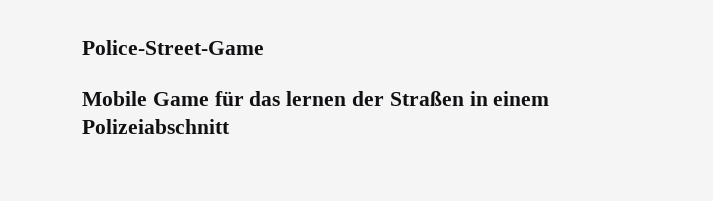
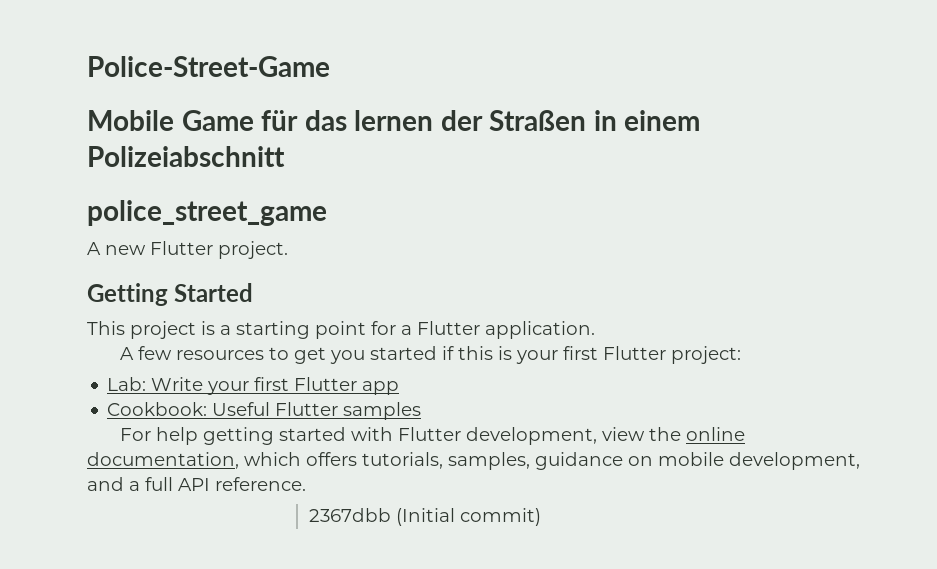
+ police_street_game
+ A new Flutter project.
+ Getting Started
+ This project is a starting point for a Flutter application.
+ A few resources to get you started if this is your first Flutter project:
+ Lab: Write your first Flutter app
+ Cookbook: Useful Flutter samples
+ For help getting started with Flutter development, view the online documentation, which offers tutorials, samples, guidance on mobile development, and a full API reference.
+ 2367dbb (Initial commit)

